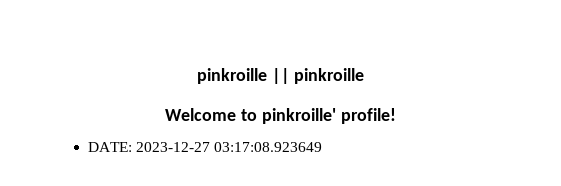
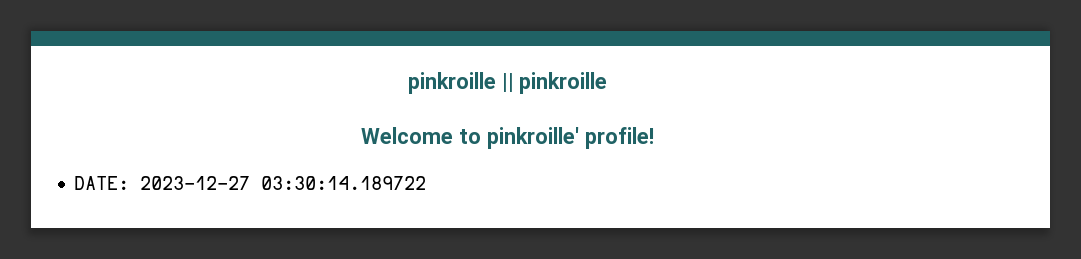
- DATE: 2023-12-27 03:17:08.923649
+ DATE: 2023-12-27 03:30:14.189722

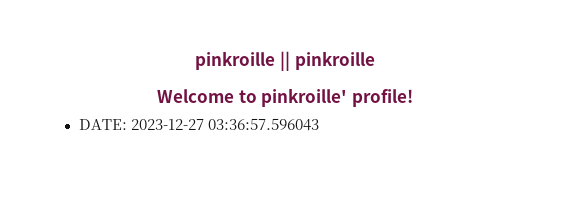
- DATE: 2023-12-27 03:30:14.189722
+ DATE: 2023-12-27 03:36:57.596043

